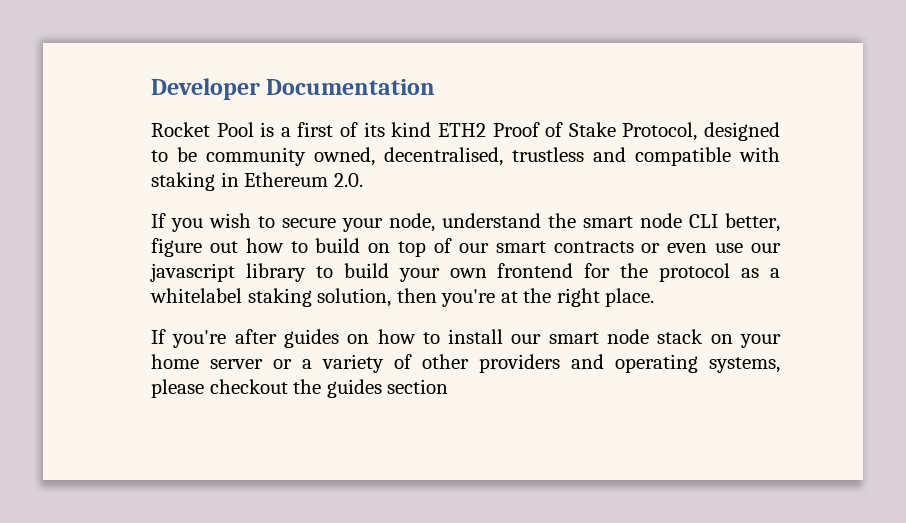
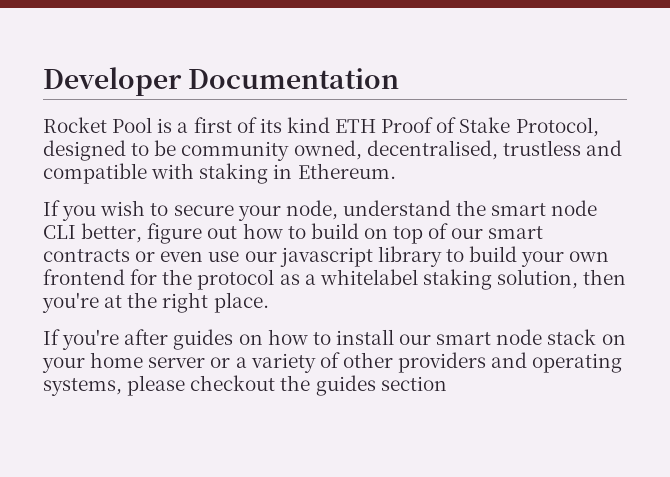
- Rocket Pool is a first of its kind ETH2 Proof of Stake Protocol, designed to be community owned, decentralised, trustless and compatible with staking in Ethereum 2.0.
+ Rocket Pool is a first of its kind ETH Proof of Stake Protocol, designed to be community owned, decentralised, trustless and compatible with staking in Ethereum.

